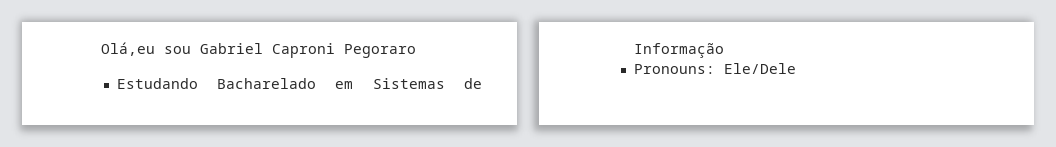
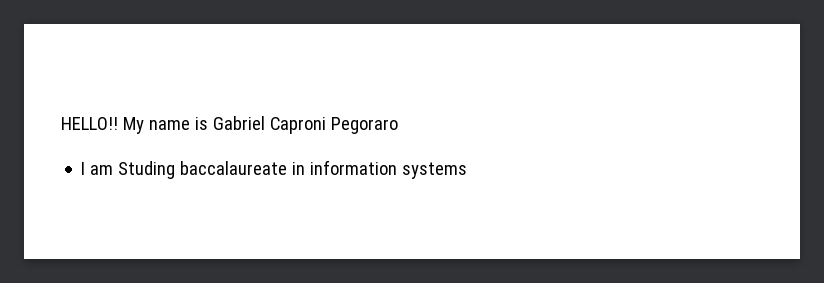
- Olá,eu sou Gabriel Caproni Pegoraro
+ HELLO!! My name is Gabriel Caproni Pegoraro
- Estudando Bacharelado em Sistemas de Informação
- Pronouns: Ele/Dele
+ I am Studing baccalaureate in information systems

